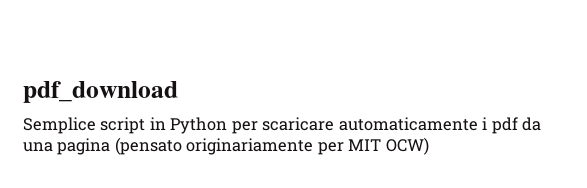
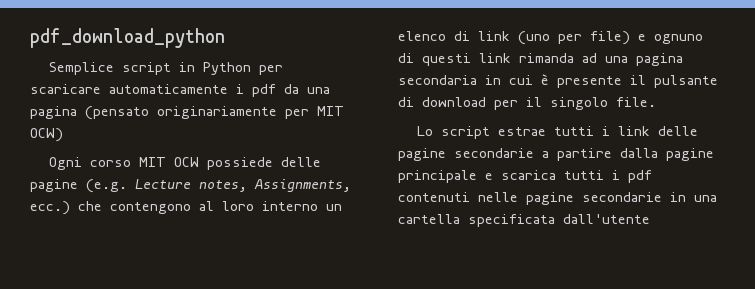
- pdf_download
+ pdf_download_python
+ Ogni corso MIT OCW possiede delle pagine (e.g. Lecture notes, Assignments, ecc.) che contengono al loro interno un elenco di link (uno per file) e ognuno di questi link rimanda ad una pagina secondaria in cui è presente il pulsante di download per il singolo file.
+ Lo script estrae tutti i link delle pagine secondarie a partire dalla pagine principale e scarica tutti i pdf contenuti nelle pagine secondarie in una cartella specificata dall'utente

